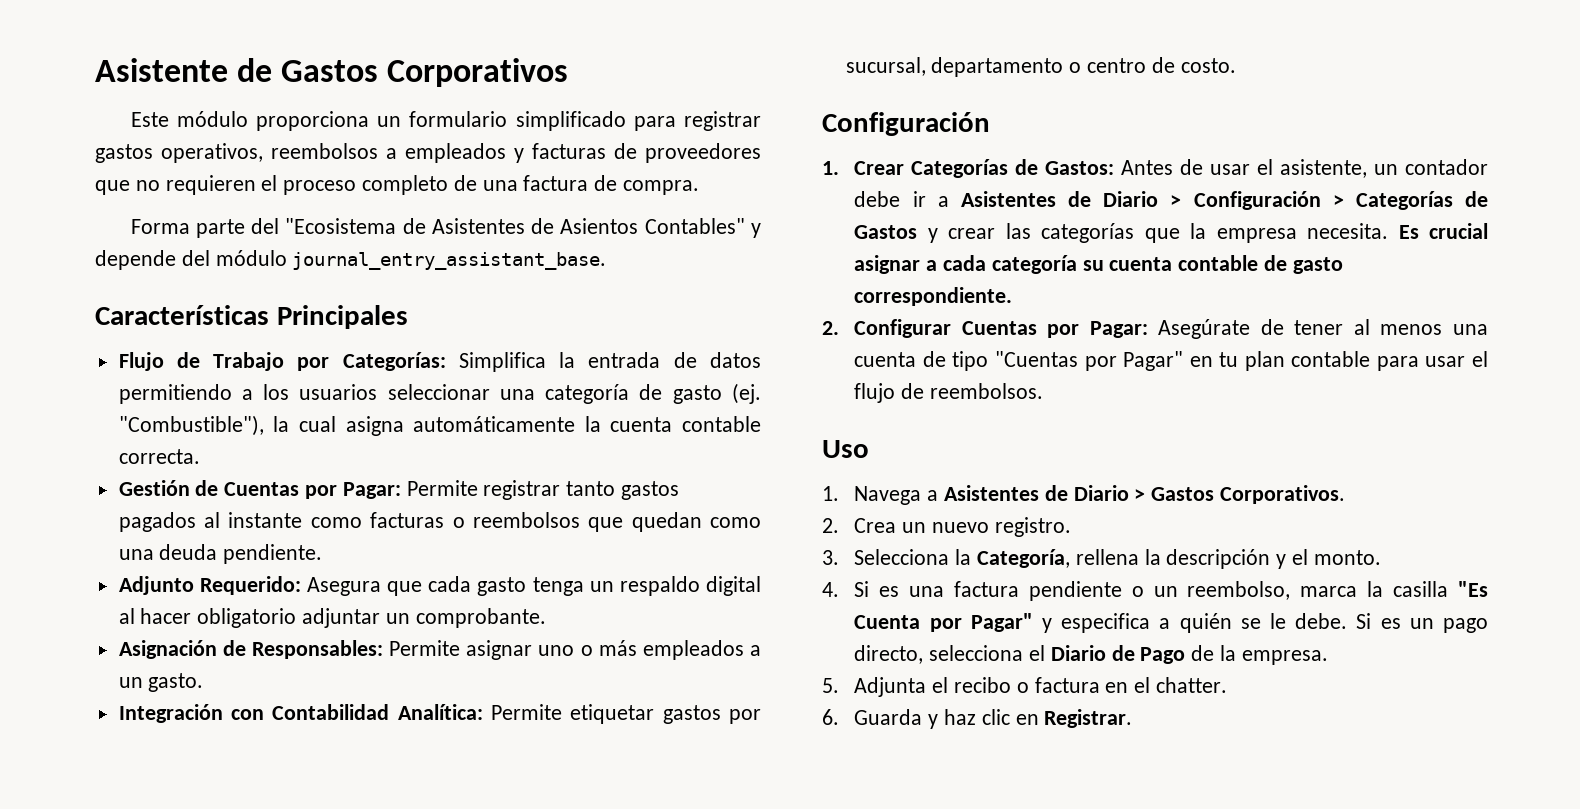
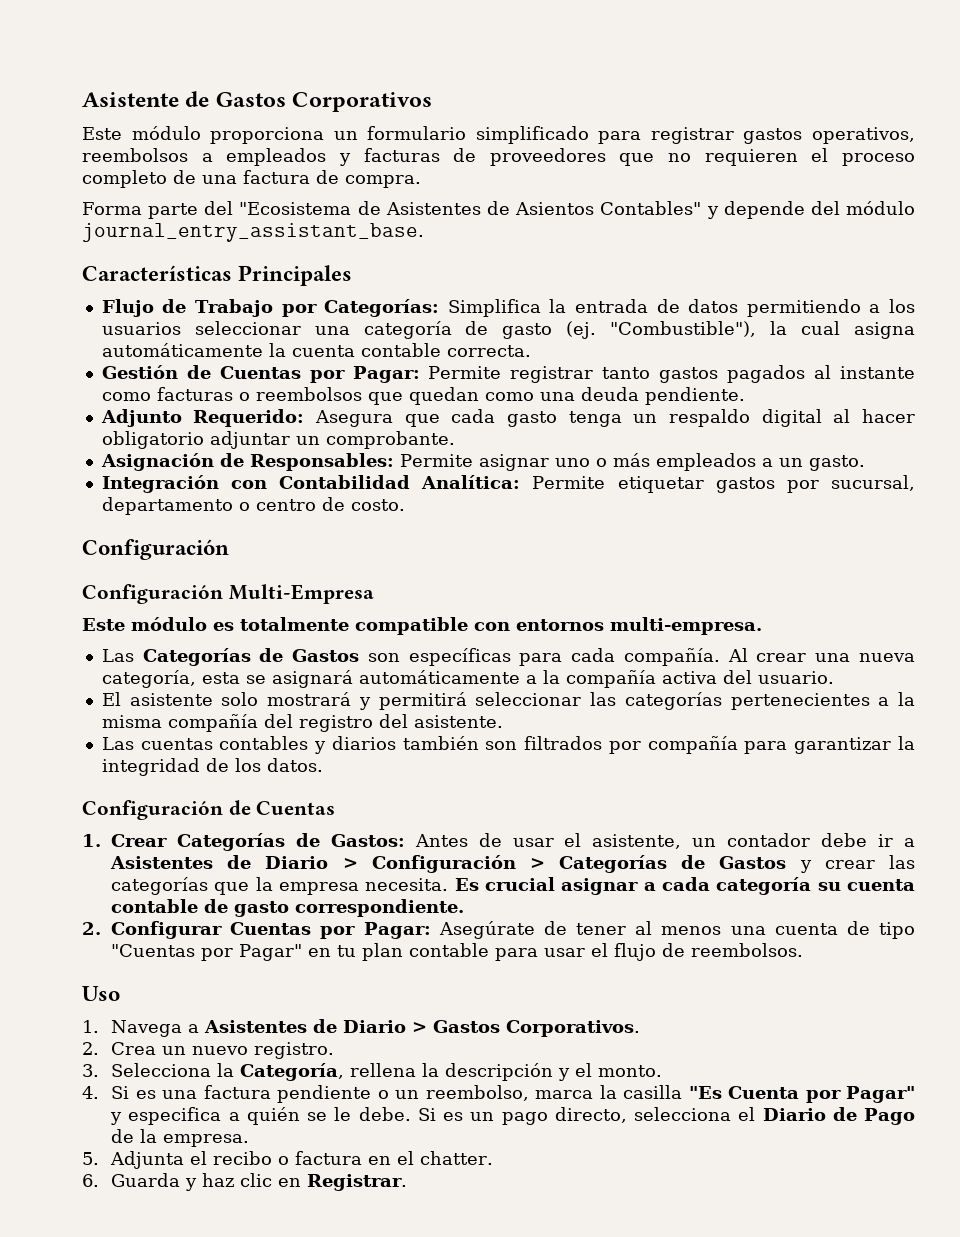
+ Configuración Multi-Empresa
+ Este módulo es totalmente compatible con entornos multi-empresa.
+ Las Categorías de Gastos son específicas para cada compañía. Al crear una nueva categoría, esta se asignará automáticamente a la compañía activa del usuario.
+ El asistente solo mostrará y permitirá seleccionar las categorías pertenecientes a la misma compañía del registro del asistente.
+ Las cuentas contables y diarios también son filtrados por compañía para garantizar la integridad de los datos.
+ Configuración de Cuentas

